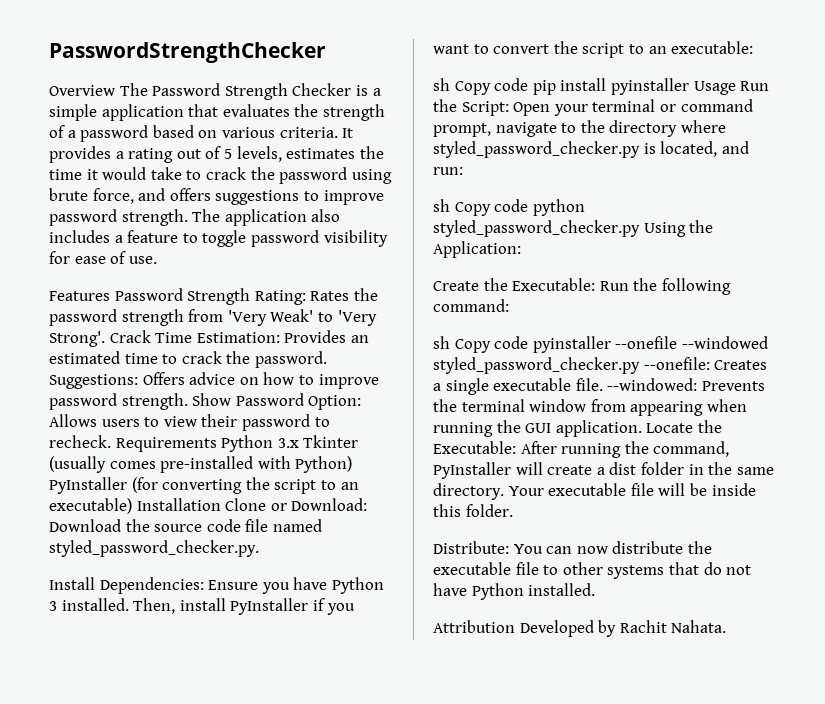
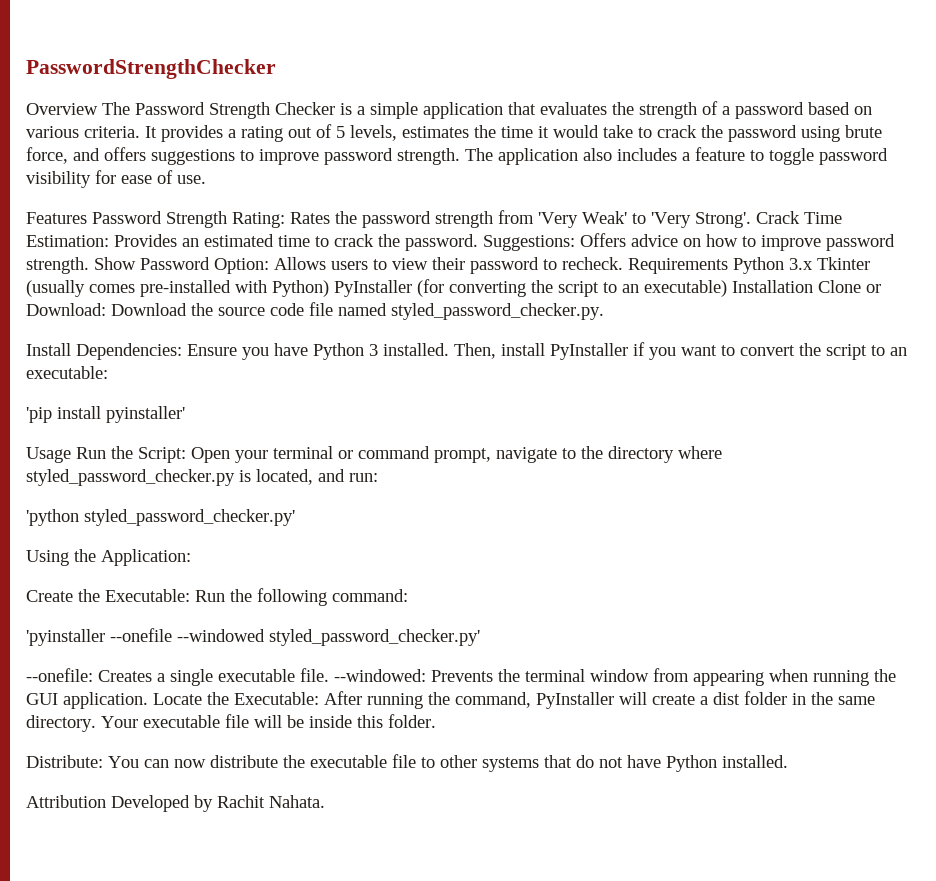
- sh Copy code pip install pyinstaller Usage Run the Script: Open your terminal or command prompt, navigate to the directory where styled_password_checker.py is located, and run:
+ 'pip install pyinstaller'
+ Usage Run the Script: Open your terminal or command prompt, navigate to the directory where styled_password_checker.py is located, and run:
- sh Copy code python styled_password_checker.py Using the Application:
+ 'python styled_password_checker.py'
+ Using the Application:
- sh Copy code pyinstaller --onefile --windowed styled_password_checker.py --onefile: Creates a single executable file.
+ 'pyinstaller --onefile --windowed styled_password_checker.py'
+ --onefile: Creates a single executable file.

